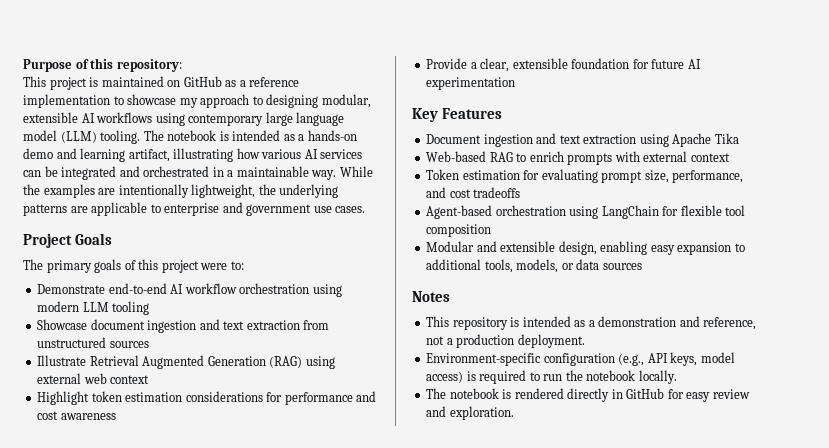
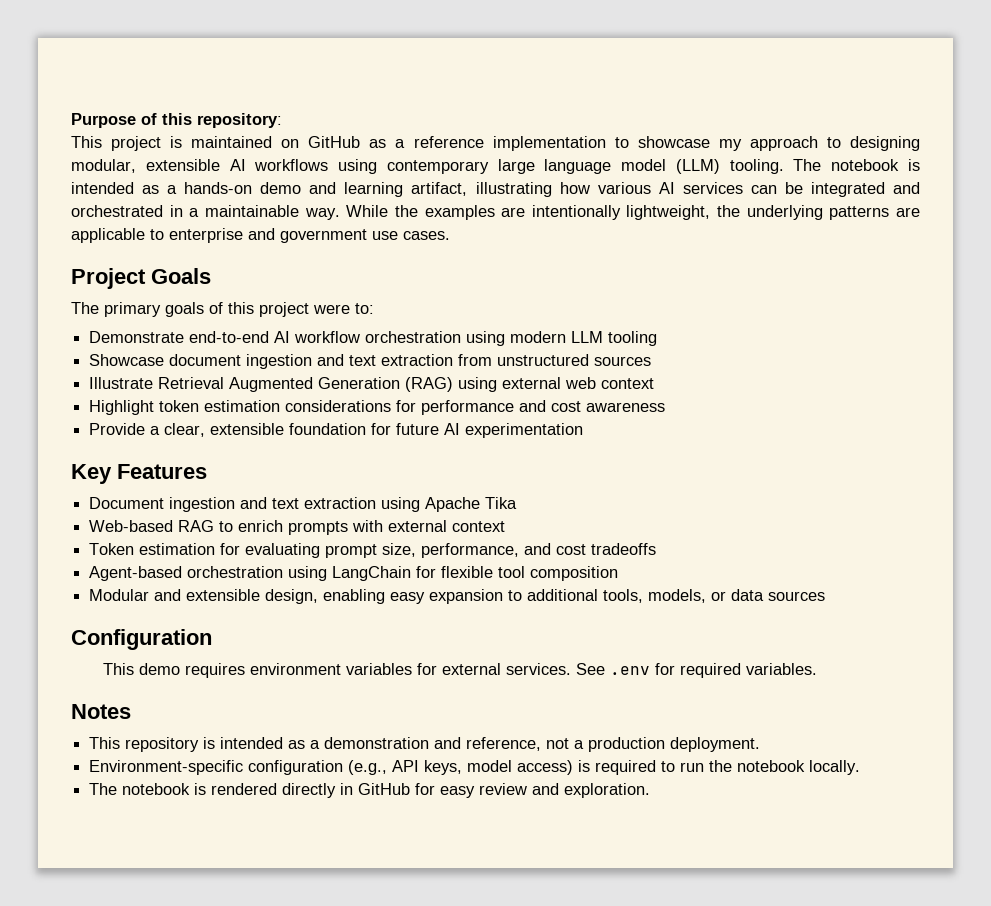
+ Configuration
+ This demo requires environment variables for external services. See .env for required variables.

